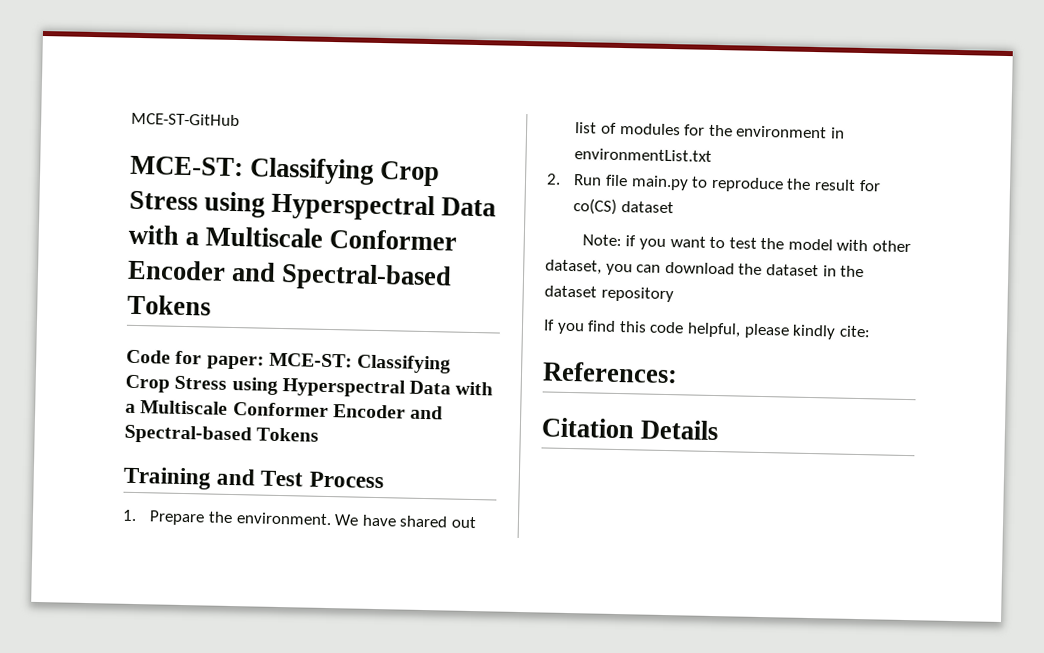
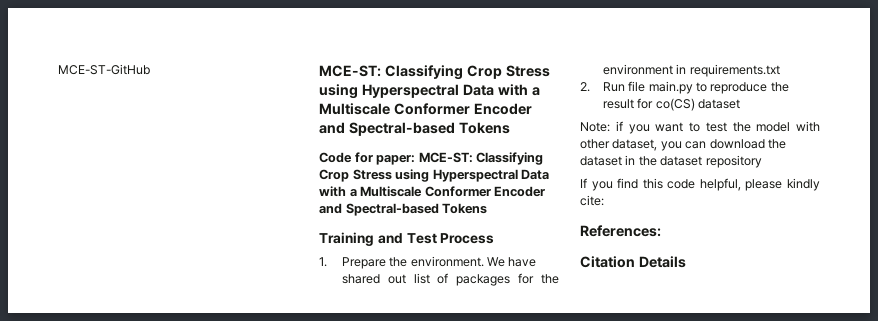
- We have shared out list of modules for the environment in environmentList.txt
+ We have shared out list of packages for the environment in requirements.txt

